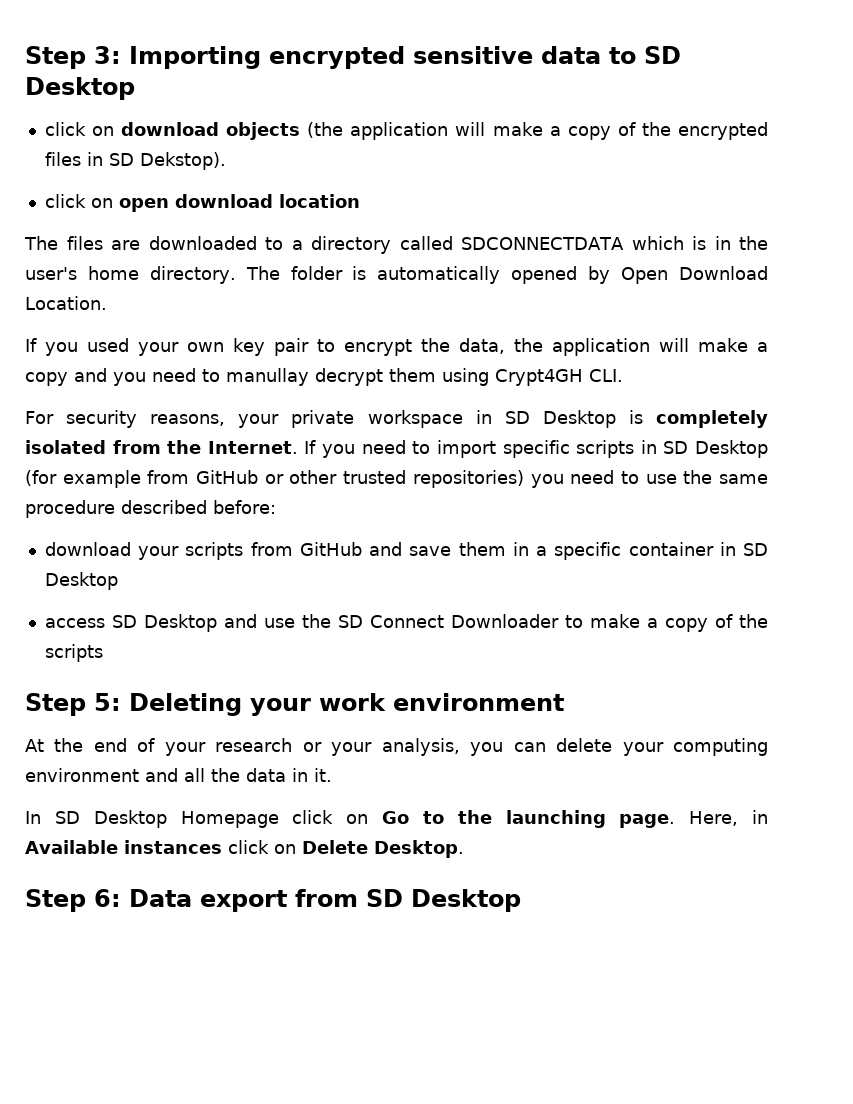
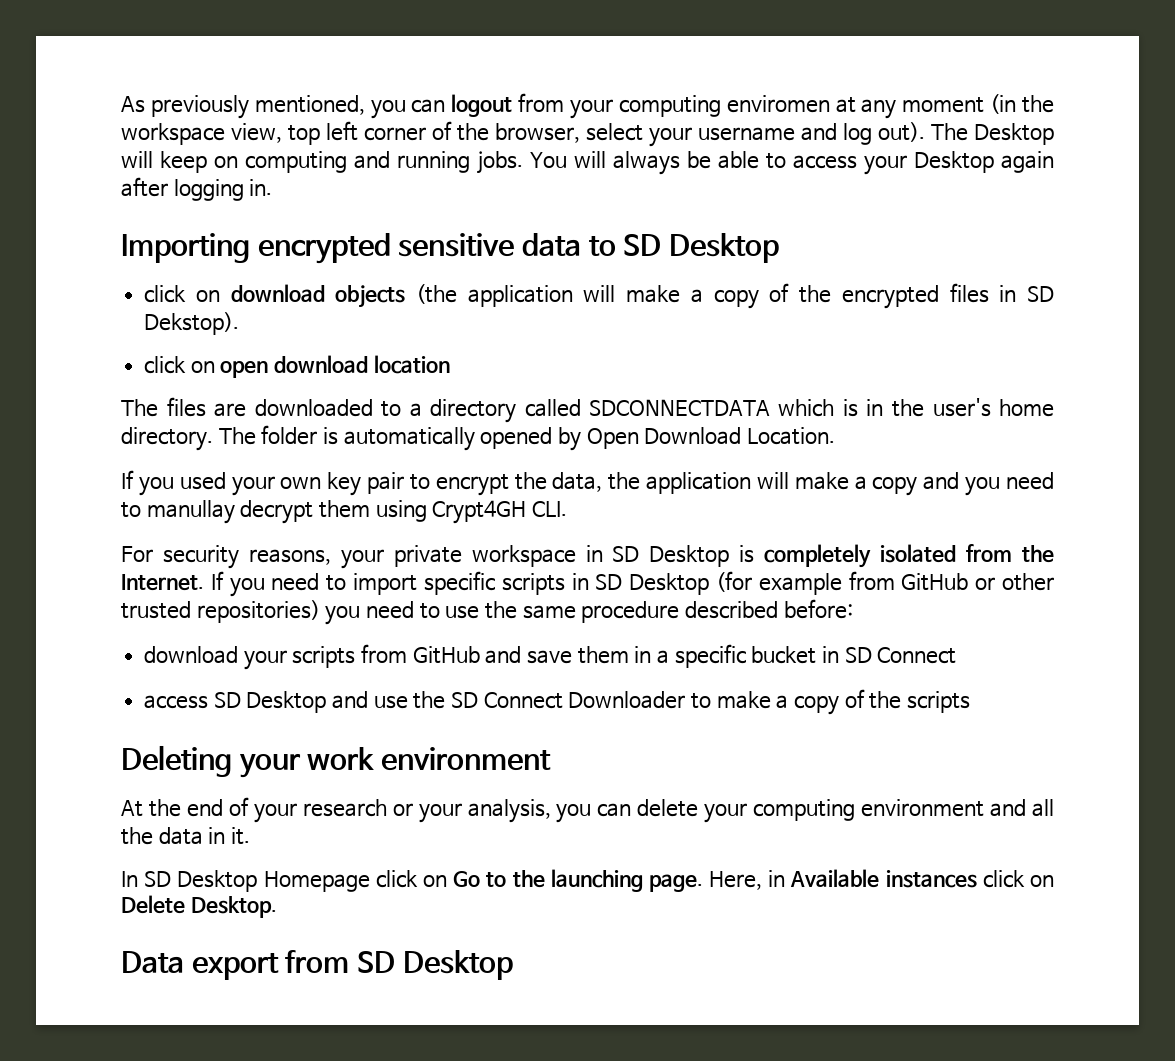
- Step 3: Importing encrypted sensitive data to SD Desktop
+ As previously mentioned, you can logout from your computing enviromen at any moment (in the workspace view, top left corner of the browser, select your username and log out). The Desktop will keep on computing and running jobs. You will always be able to access your Desktop again after logging in.
+ Importing encrypted sensitive data to SD Desktop
- download your scripts from GitHub and save them in a specific container in SD Desktop
+ download your scripts from GitHub and save them in a specific bucket in SD Connect
- Step 5: Deleting your work environment
+ Deleting your work environment
- Step 6: Data export from SD Desktop
+ Data export from SD Desktop

